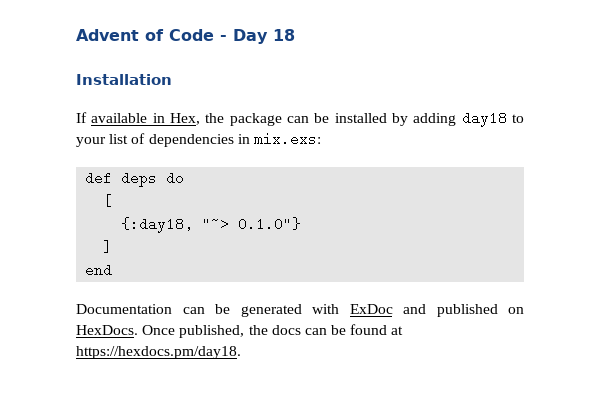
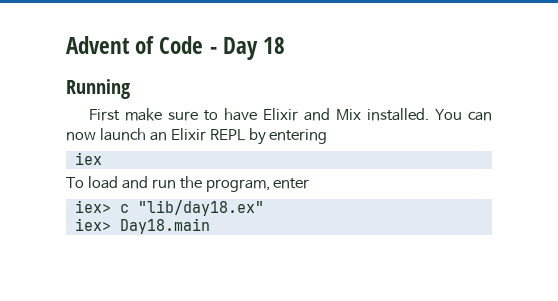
- Installation
- If available in Hex, the package can be installed by adding day18 to your list of dependencies in mix.exs:
- def deps do
- [
- {:day18, "~> 0.1.0"}
- ]
- end
- Documentation can be generated with ExDoc and published on HexDocs. Once published, the docs can be found at https://hexdocs.pm/day18.
+ Running
+ First make sure to have Elixir and Mix installed. You can now launch an Elixir REPL by entering
+ iex
+ To load and run the program, enter
+ iex> c "lib/day18.ex"
+ iex> Day18.main

